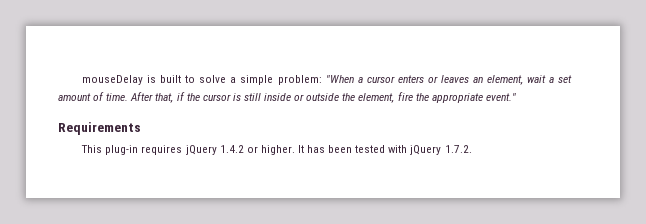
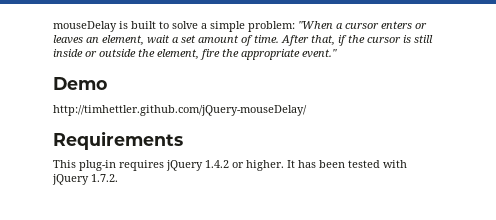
+ Demo
+ http://timhettler.github.com/jQuery-mouseDelay/

